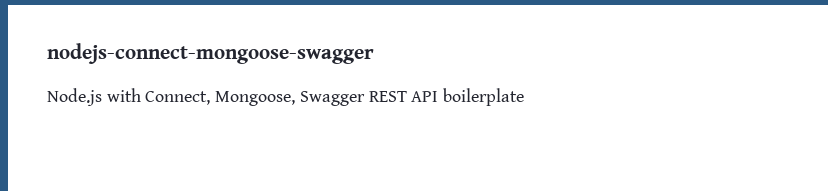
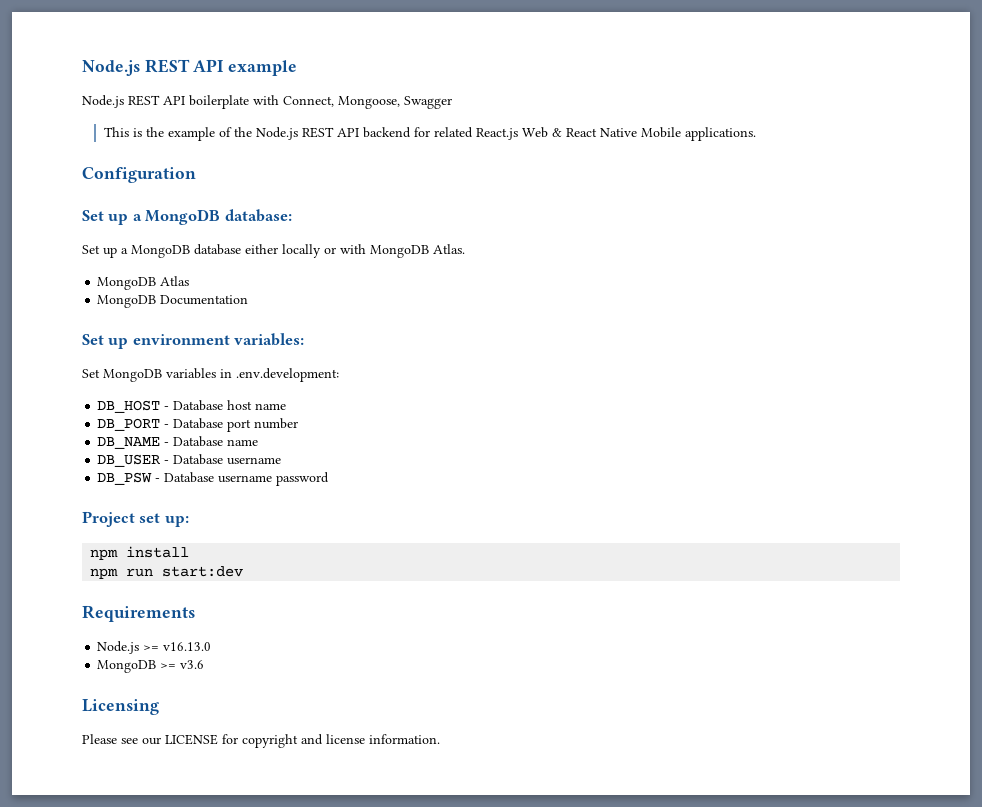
- nodejs-connect-mongoose-swagger
- Node.js with Connect, Mongoose, Swagger REST API boilerplate
+ Node.js REST API example
+ Node.js REST API boilerplate with Connect, Mongoose, Swagger
+ This is the example of the Node.js REST API backend for related React.js Web & React Native Mobile applications.
+ Configuration
+ Set up a MongoDB database:
+ Set up a MongoDB database either locally or with MongoDB Atlas.
+ MongoDB Atlas
+ MongoDB Documentation
+ Set up environment variables:
+ Set MongoDB variables in .env.development:
+ DB_HOST - Database host name
+ DB_PORT - Database port number
+ DB_NAME - Database name
+ DB_USER - Database username
+ DB_PSW - Database username password
+ Project set up:
+ npm install
+ npm run start:dev
+ Requirements
+ Node.js >= v16.13.0
+ MongoDB >= v3.6
+ Licensing
+ Please see our LICENSE for copyright and license information.

